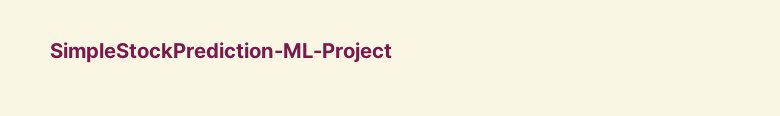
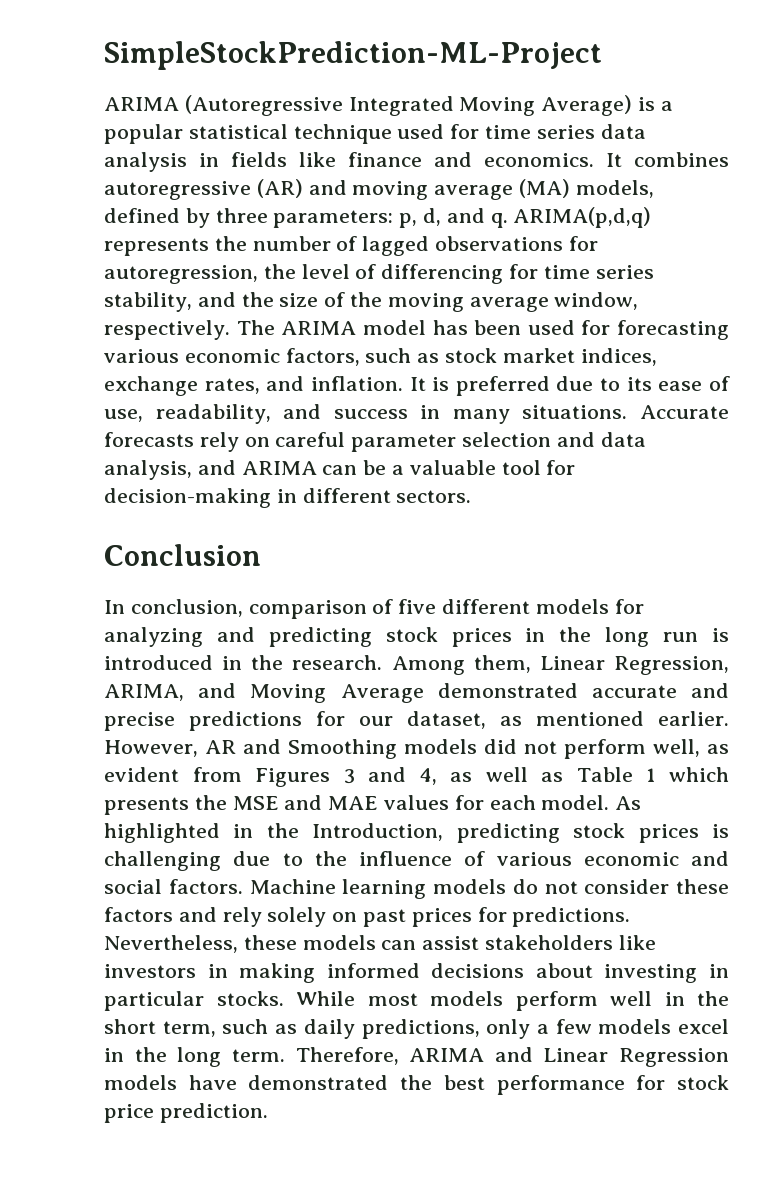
+ ARIMA (Autoregressive Integrated Moving Average) is a popular statistical technique used for time series data analysis in fields like finance and economics. It combines autoregressive (AR) and moving average (MA) models, defined by three parameters: p, d, and q. ARIMA(p,d,q) represents the number of lagged observations for autoregression, the level of differencing for time series stability, and the size of the moving average window, respectively. The ARIMA model has been used for forecasting various economic factors, such as stock market indices, exchange rates, and inflation. It is preferred due to its ease of use, readability, and success in many situations. Accurate forecasts rely on careful parameter selection and data analysis, and ARIMA can be a valuable tool for decision-making in different sectors.
+ Conclusion
+ In conclusion, comparison of five different models for analyzing and predicting stock prices in the long run is introduced in the research. Among them, Linear Regression, ARIMA, and Moving Average demonstrated accurate and precise predictions for our dataset, as mentioned earlier. However, AR and Smoothing models did not perform well, as evident from Figures 3 and 4, as well as Table 1 which presents the MSE and MAE values for each model. As highlighted in the Introduction, predicting stock prices is challenging due to the influence of various economic and social factors. Machine learning models do not consider these factors and rely solely on past prices for predictions. Nevertheless, these models can assist stakeholders like investors in making informed decisions about investing in particular stocks. While most models perform well in the short term, such as daily predictions, only a few models excel in the long term. Therefore, ARIMA and Linear Regression models have demonstrated the best performance for stock price prediction.

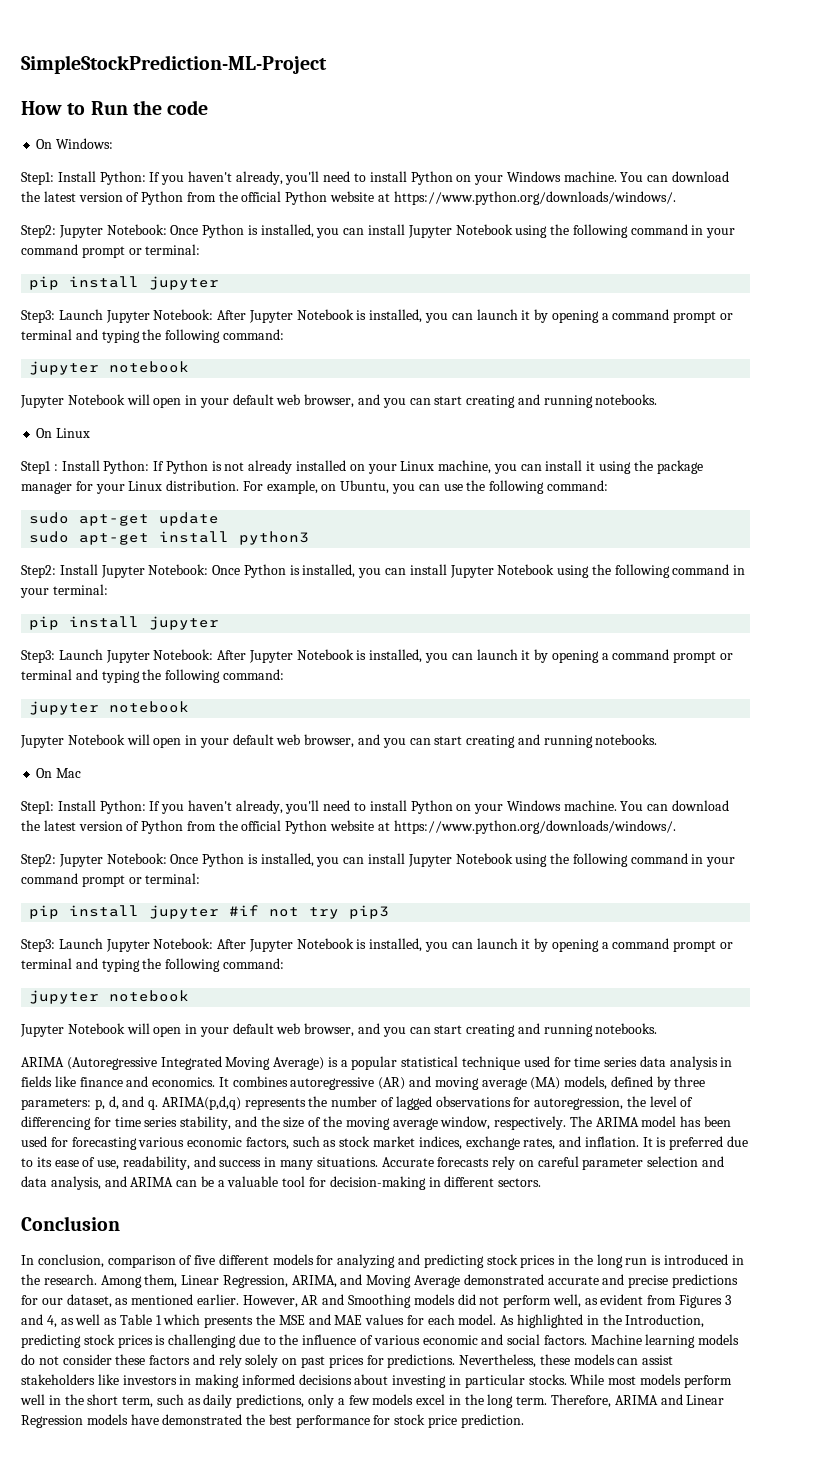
+ How to Run the code
+ On Windows:
+ Step1: Install Python: If you haven't already, you'll need to install Python on your Windows machine. You can download the latest version of Python from the official Python website at https://www.python.org/downloads/windows/.
+ Step2: Jupyter Notebook: Once Python is installed, you can install Jupyter Notebook using the following command in your command prompt or terminal:
+ pip install jupyter
+ Step3: Launch Jupyter Notebook: After Jupyter Notebook is installed, you can launch it by opening a command prompt or terminal and typing the following command:
+ jupyter notebook
+ Jupyter Notebook will open in your default web browser, and you can start creating and running notebooks.
+ On Linux
+ Step1 : Install Python: If Python is not already installed on your Linux machine, you can install it using the package manager for your Linux distribution. For example, on Ubuntu, you can use the following command:
+ sudo apt-get update
+ sudo apt-get install python3
+ Step2: Install Jupyter Notebook: Once Python is installed, you can install Jupyter Notebook using the following command in your terminal:
+ pip install jupyter
+ Step3: Launch Jupyter Notebook: After Jupyter Notebook is installed, you can launch it by opening a command prompt or terminal and typing the following command:
+ jupyter notebook
+ Jupyter Notebook will open in your default web browser, and you can start creating and running notebooks.
+ On Mac
+ Step1: Install Python: If you haven't already, you'll need to install Python on your Windows machine. You can download the latest version of Python from the official Python website at https://www.python.org/downloads/windows/.
+ Step2: Jupyter Notebook: Once Python is installed, you can install Jupyter Notebook using the following command in your command prompt or terminal:
+ pip install jupyter #if not try pip3
+ Step3: Launch Jupyter Notebook: After Jupyter Notebook is installed, you can launch it by opening a command prompt or terminal and typing the following command:
+ jupyter notebook
+ Jupyter Notebook will open in your default web browser, and you can start creating and running notebooks.

